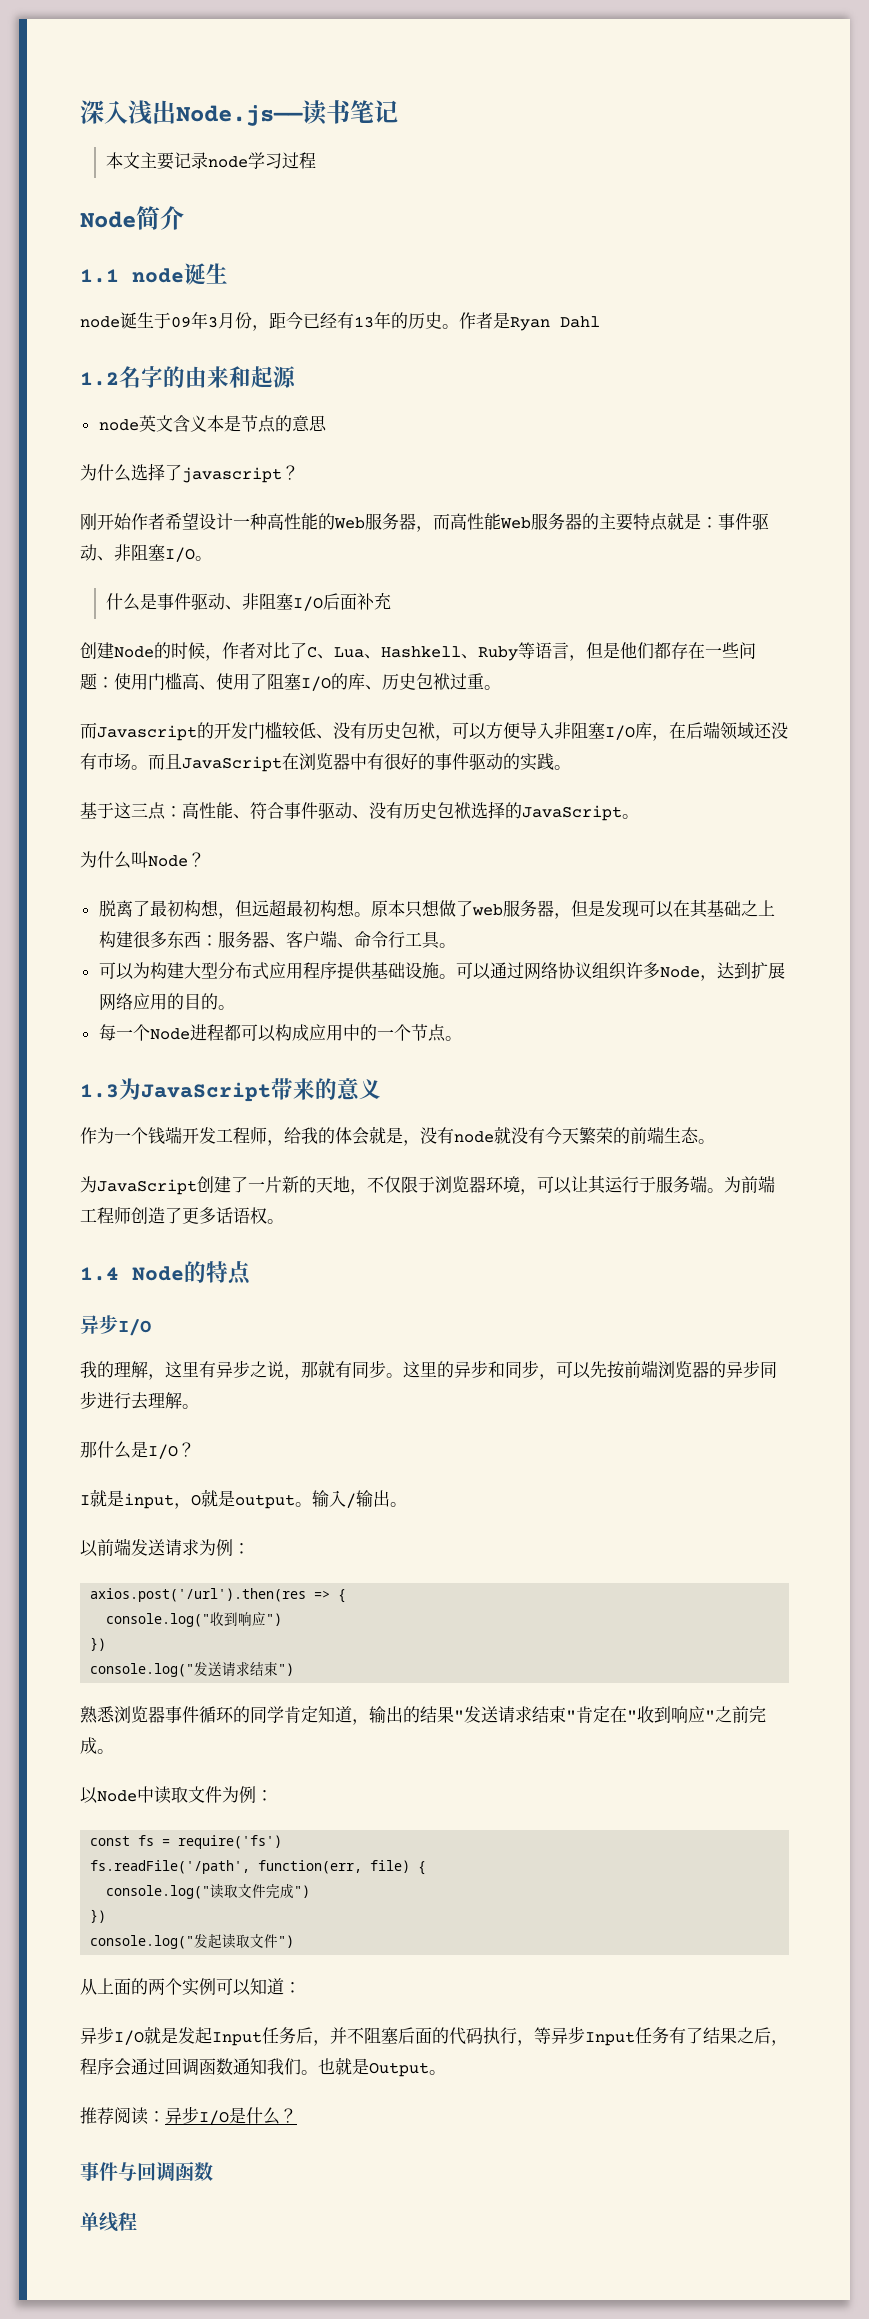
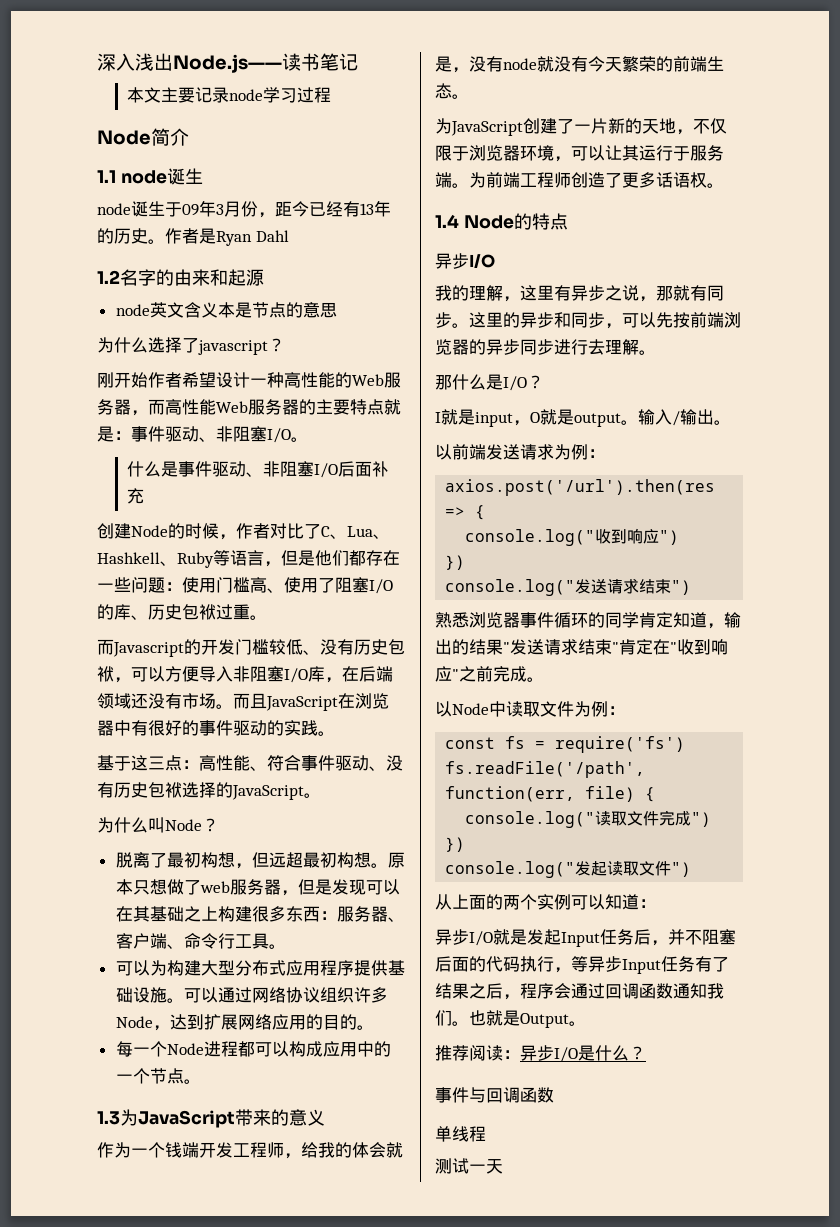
+ 测试一天

